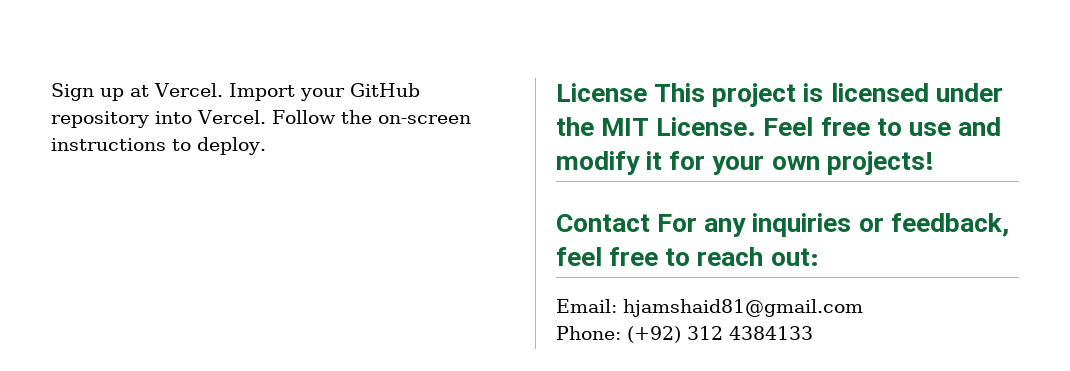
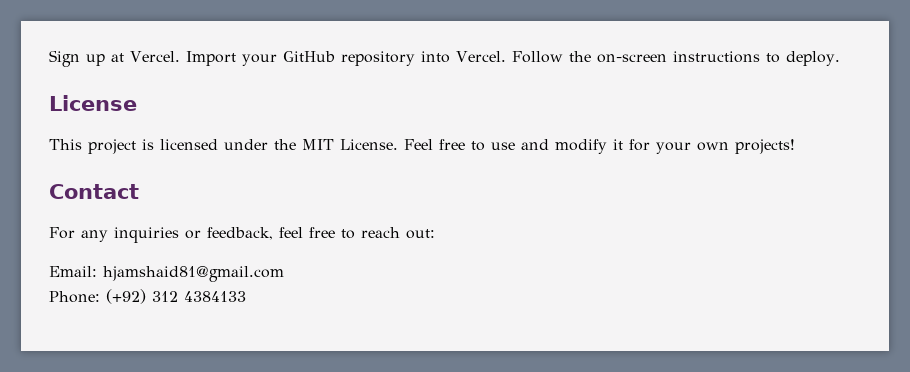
- License This project is licensed under the MIT License.
+ License
+ This project is licensed under the MIT License.
- Contact For any inquiries or feedback, feel free to reach out:
+ Contact
+ For any inquiries or feedback, feel free to reach out:

